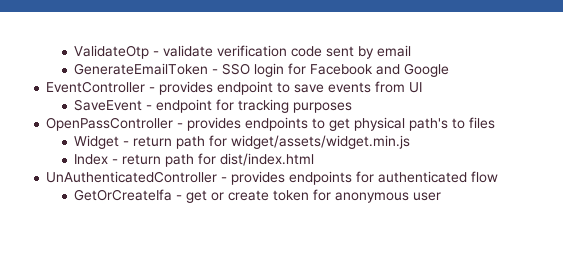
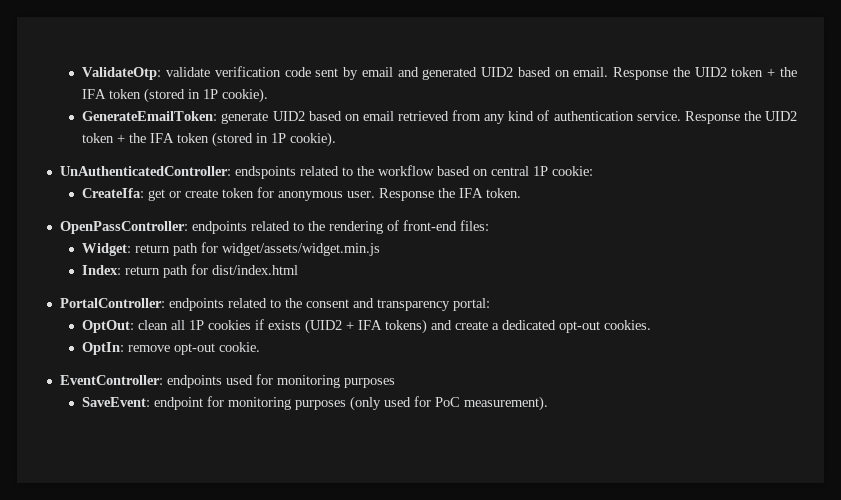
- ValidateOtp - validate verification code sent by email
- GenerateEmailToken - SSO login for Facebook and Google
- EventController - provides endpoint to save events from UI
- SaveEvent - endpoint for tracking purposes
- OpenPassController - provides endpoints to get physical path's to files
- Widget - return path for widget/assets/widget.min.js
- Index - return path for dist/index.html
- UnAuthenticatedController - provides endpoints for authenticated flow
- GetOrCreateIfa - get or create token for anonymous user
+ ValidateOtp: validate verification code sent by email and generated UID2 based on email. Response the UID2 token + the IFA token (stored in 1P cookie).
+ GenerateEmailToken: generate UID2 based on email retrieved from any kind of authentication service. Response the UID2 token + the IFA token (stored in 1P cookie).
+ UnAuthenticatedController: endspoints related to the workflow based on central 1P cookie:
+ CreateIfa: get or create token for anonymous user. Response the IFA token.
+ OpenPassController: endpoints related to the rendering of front-end files:
+ Widget: return path for widget/assets/widget.min.js
+ Index: return path for dist/index.html
+ PortalController: endpoints related to the consent and transparency portal:
+ OptOut: clean all 1P cookies if exists (UID2 + IFA tokens) and create a dedicated opt-out cookies.
+ OptIn: remove opt-out cookie.
+ EventController: endpoints used for monitoring purposes
+ SaveEvent: endpoint for monitoring purposes (only used for PoC measurement).

